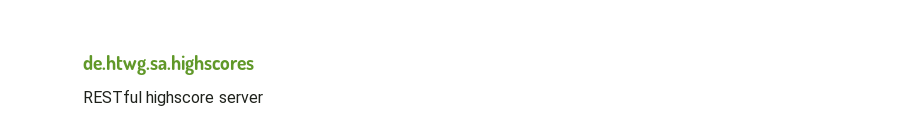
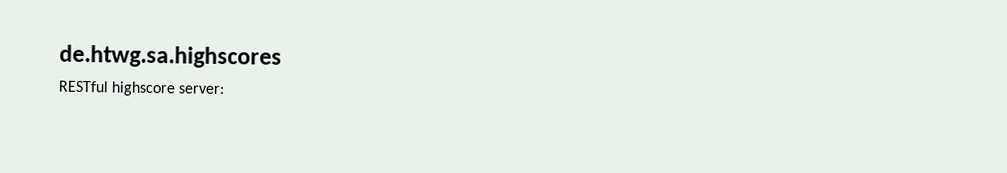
- RESTful highscore server
+ RESTful highscore server:

